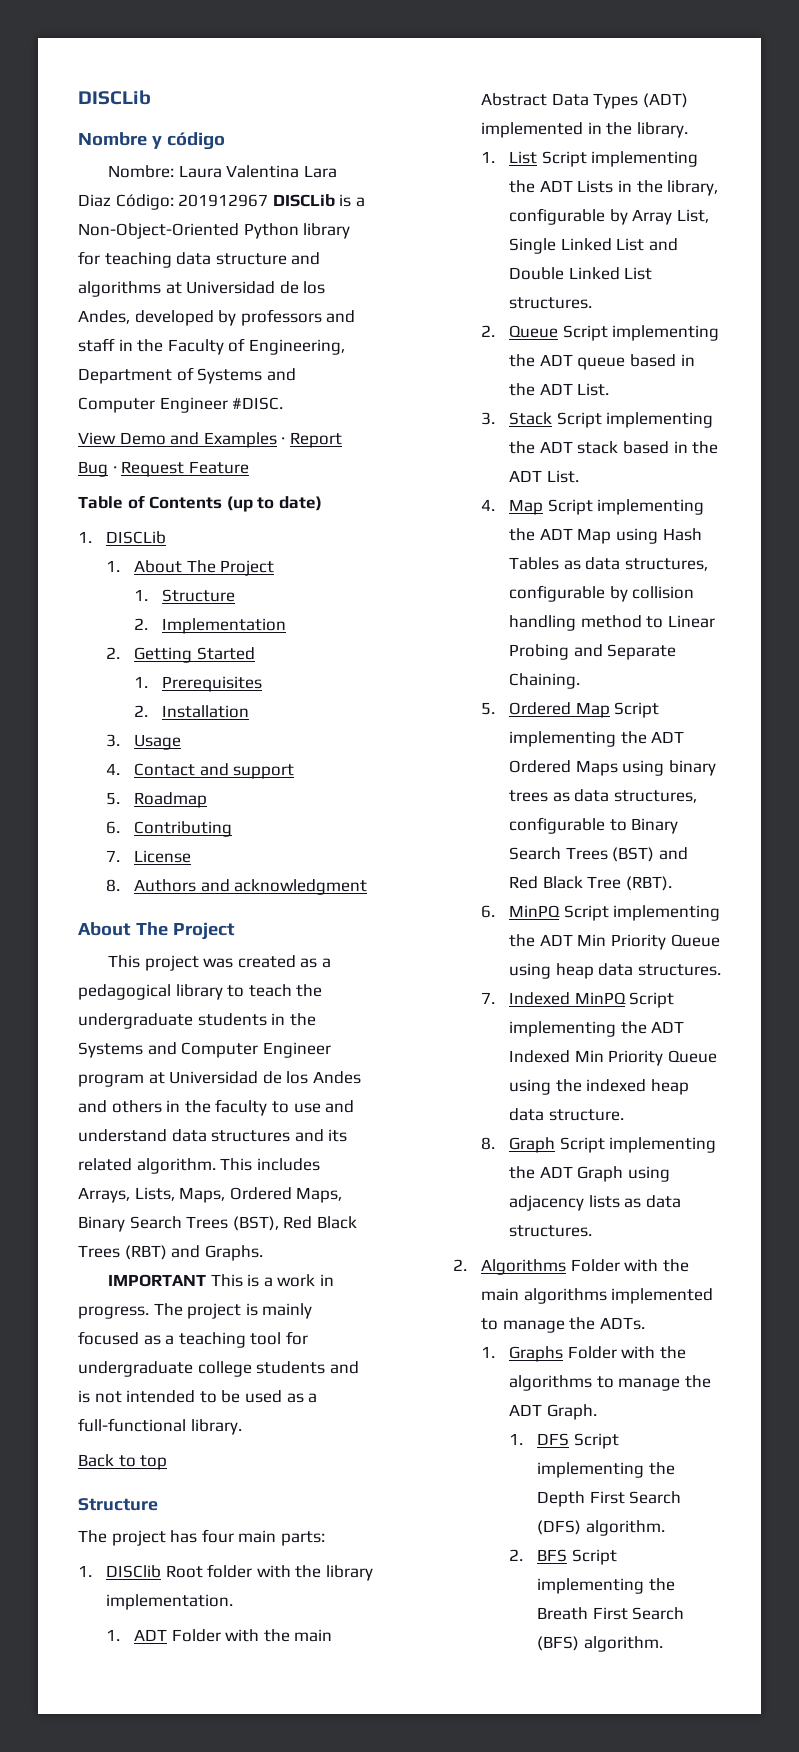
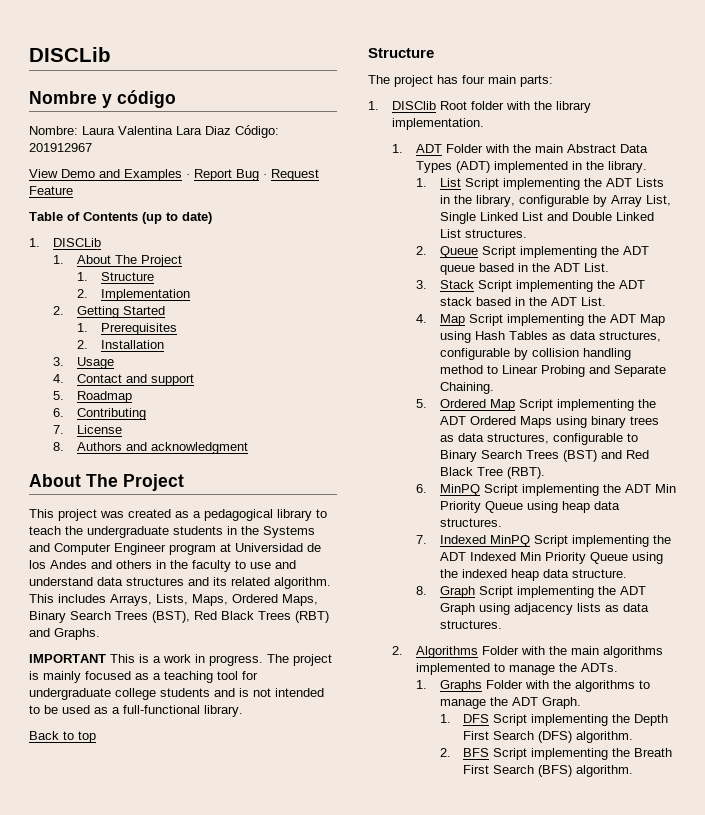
- Nombre: Laura Valentina Lara Diaz Código: 201912967 DISCLib is a Non-Object-Oriented Python library for teaching data structure and algorithms at Universidad de los Andes, developed by professors and staff in the Faculty of Engineering, Department of Systems and Computer Engineer #DISC.
+ Nombre: Laura Valentina Lara Diaz Código: 201912967

